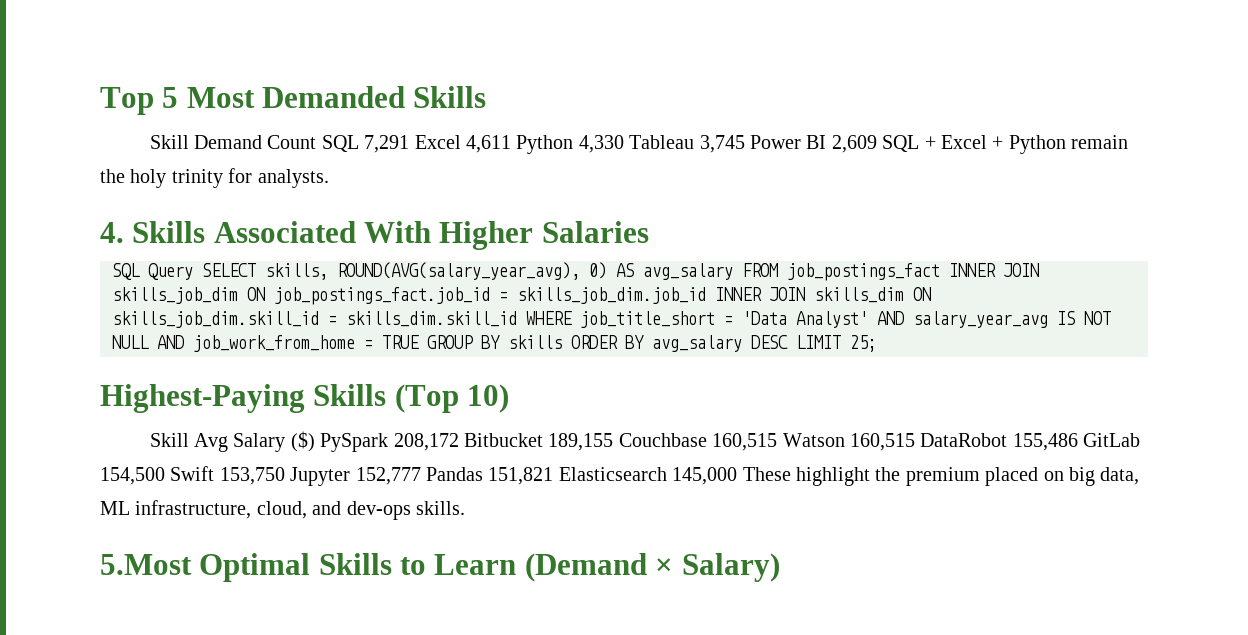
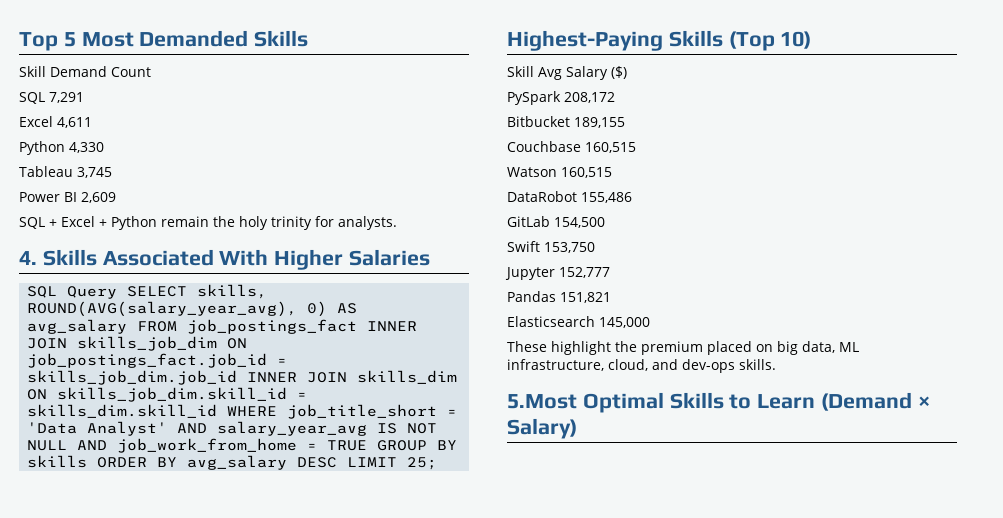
- Skill Demand Count SQL 7,291 Excel 4,611 Python 4,330 Tableau 3,745 Power BI 2,609 SQL + Excel + Python remain the holy trinity for analysts.
+ Skill Demand Count
+ SQL 7,291
+ Excel 4,611
+ Python 4,330
+ Tableau 3,745
+ Power BI 2,609
+ SQL + Excel + Python remain the holy trinity for analysts.
- Skill Avg Salary ($) PySpark 208,172 Bitbucket 189,155 Couchbase 160,515 Watson 160,515 DataRobot 155,486 GitLab 154,500 Swift 153,750 Jupyter 152,777 Pandas 151,821 Elasticsearch 145,000 These highlight the premium placed on big data, ML infrastructure, cloud, and dev-ops skills.
+ Skill Avg Salary ($)
+ PySpark 208,172
+ Bitbucket 189,155
+ Couchbase 160,515
+ Watson 160,515
+ DataRobot 155,486
+ GitLab 154,500
+ Swift 153,750
+ Jupyter 152,777
+ Pandas 151,821
+ Elasticsearch 145,000
+ These highlight the premium placed on big data, ML infrastructure, cloud, and dev-ops skills.

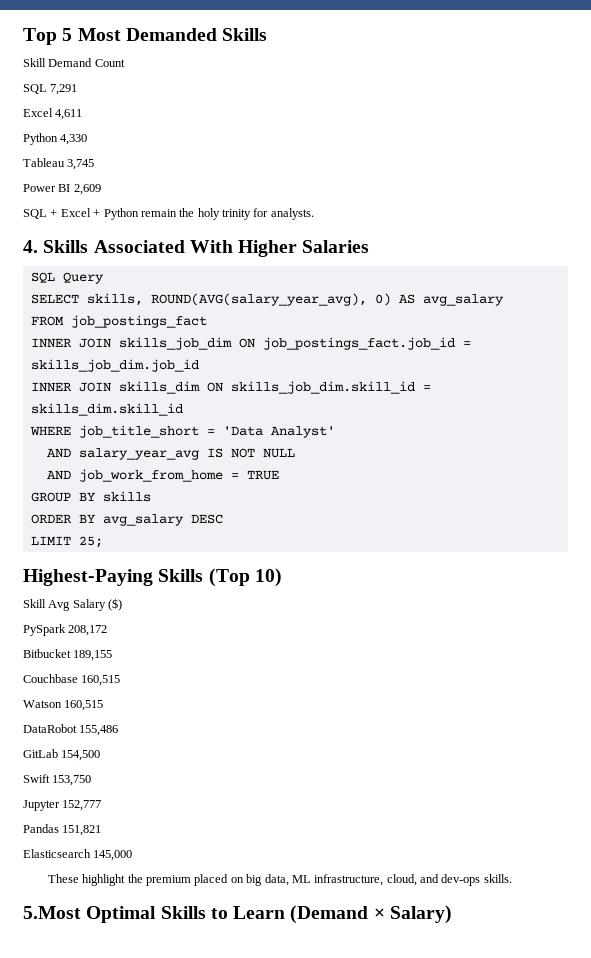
- SQL Query SELECT skills, ROUND(AVG(salary_year_avg), 0) AS avg_salary FROM job_postings_fact INNER JOIN skills_job_dim ON job_postings_fact.job_id = skills_job_dim.job_id INNER JOIN skills_dim ON skills_job_dim.skill_id = skills_dim.skill_id WHERE job_title_short = 'Data Analyst' AND salary_year_avg IS NOT NULL AND job_work_from_home = TRUE GROUP BY skills ORDER BY avg_salary DESC LIMIT 25;
+ SQL Query
+ SELECT skills, ROUND(AVG(salary_year_avg), 0) AS avg_salary
+ FROM job_postings_fact
+ INNER JOIN skills_job_dim ON job_postings_fact.job_id = skills_job_dim.job_id
+ INNER JOIN skills_dim ON skills_job_dim.skill_id = skills_dim.skill_id
+ WHERE job_title_short = 'Data Analyst'
+ AND salary_year_avg IS NOT NULL
+ AND job_work_from_home = TRUE
+ GROUP BY skills
+ ORDER BY avg_salary DESC
+ LIMIT 25;

